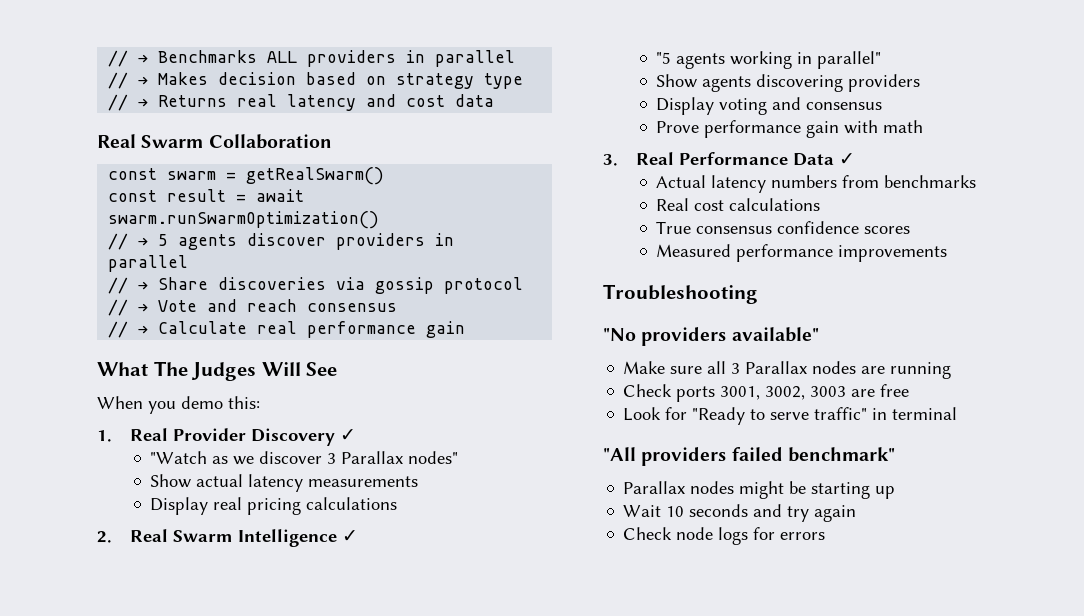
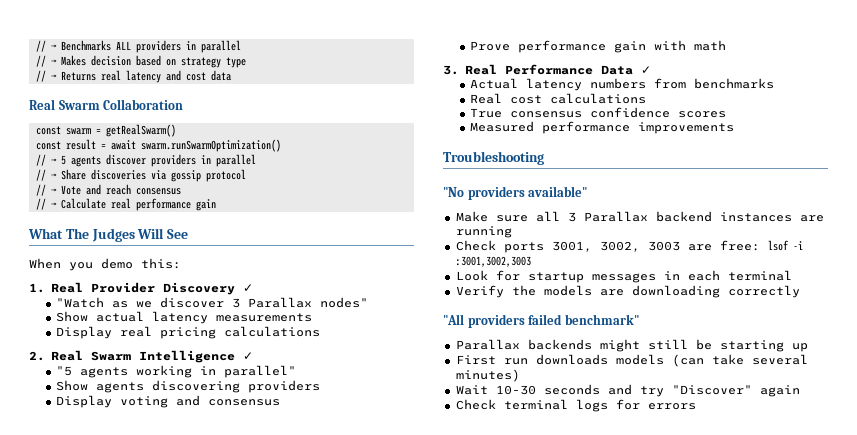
- Make sure all 3 Parallax nodes are running
+ Make sure all 3 Parallax backend instances are running
- Check ports 3001, 3002, 3003 are free
- Look for "Ready to serve traffic" in terminal
+ Check ports 3001, 3002, 3003 are free: lsof -i :3001,3002,3003
+ Look for startup messages in each terminal
+ Verify the models are downloading correctly
- Parallax nodes might be starting up
+ Parallax backends might still be starting up
+ First run downloads models (can take several minutes)
- Wait 10 seconds and try again
+ Wait 10-30 seconds and try "Discover" again
- Check node logs for errors
+ Check terminal logs for errors

